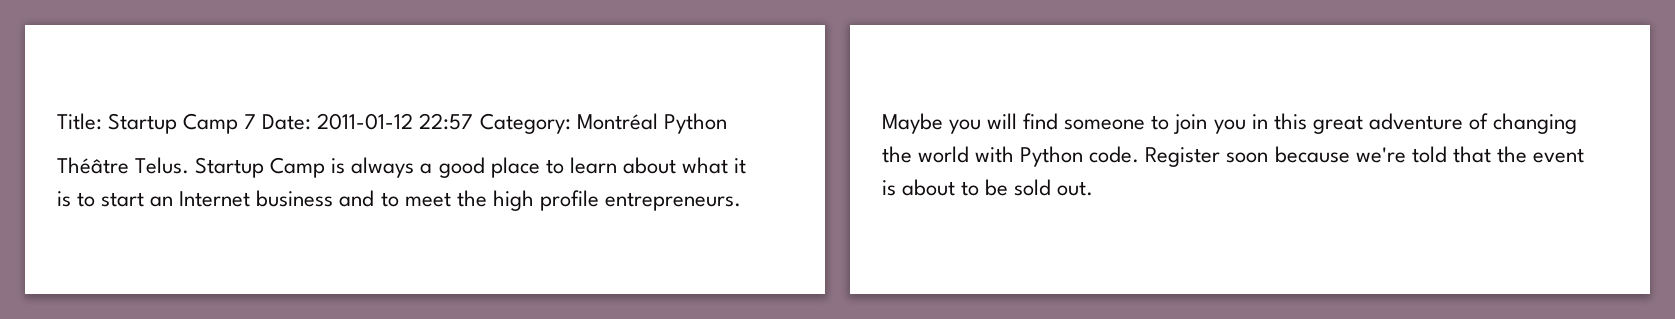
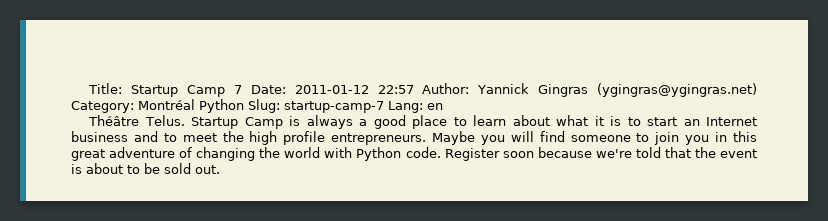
- Title: Startup Camp 7 Date: 2011-01-12 22:57 Category: Montréal Python
+ Title: Startup Camp 7 Date: 2011-01-12 22:57 Author: Yannick Gingras (ygingras@ygingras.net) Category: Montréal Python Slug: startup-camp-7 Lang: en

